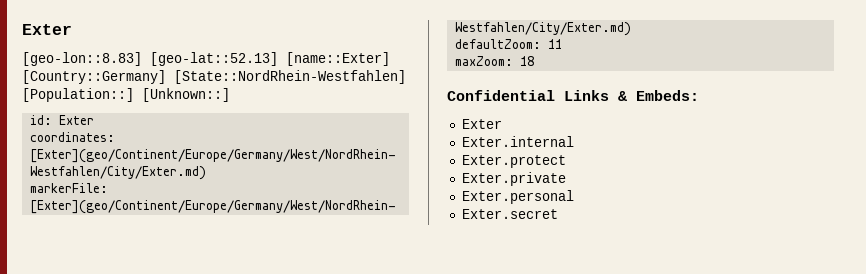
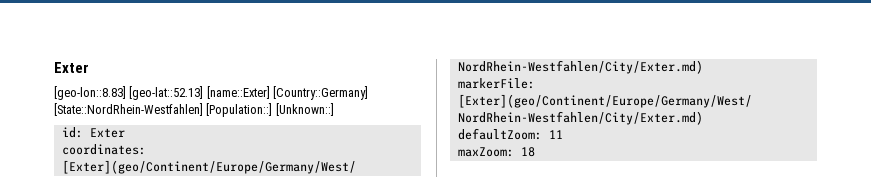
- Confidential Links & Embeds:
- Exter
- Exter.internal
- Exter.protect
- Exter.private
- Exter.personal
- Exter.secret

